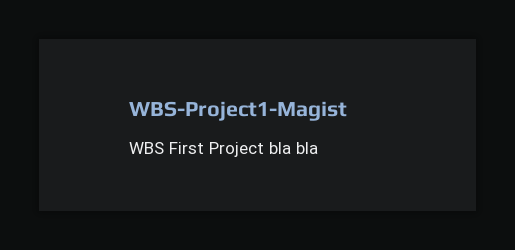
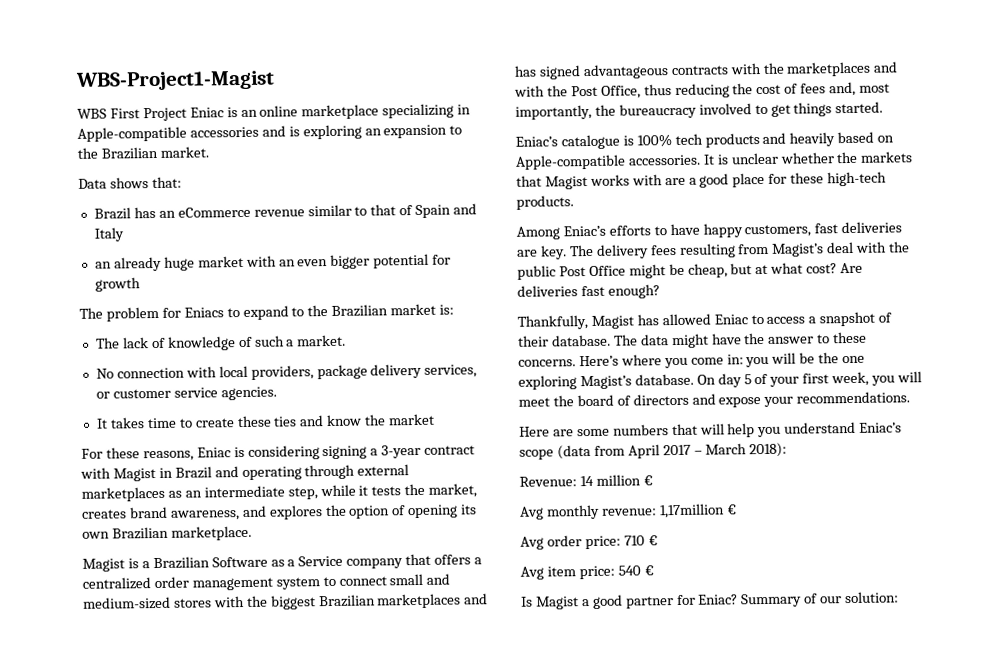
- WBS First Project bla bla
+ WBS First Project Eniac is an online marketplace specializing in Apple-compatible accessories and is exploring an expansion to the Brazilian market.
+ Data shows that:
+ Brazil has an eCommerce revenue similar to that of Spain and Italy
+ an already huge market with an even bigger potential for growth
+ The problem for Eniacs to expand to the Brazilian market is:
+ The lack of knowledge of such a market.
+ No connection with local providers, package delivery services, or customer service agencies.
+ It takes time to create these ties and know the market
+ For these reasons, Eniac is considering signing a 3-year contract with Magist in Brazil and operating through external marketplaces as an intermediate step, while it tests the market, creates brand awareness, and explores the option of opening its own Brazilian marketplace.
+ Magist is a Brazilian Software as a Service company that offers a centralized order management system to connect small and medium-sized stores with the biggest Brazilian marketplaces and has signed advantageous contracts with the marketplaces and with the Post Office, thus reducing the cost of fees and, most importantly, the bureaucracy involved to get things started.
+ Eniac’s catalogue is 100% tech products and heavily based on Apple-compatible accessories. It is unclear whether the markets that Magist works with are a good place for these high-tech products.
+ Among Eniac’s efforts to have happy customers, fast deliveries are key. The delivery fees resulting from Magist’s deal with the public Post Office might be cheap, but at what cost? Are deliveries fast enough?
+ Thankfully, Magist has allowed Eniac to access a snapshot of their database. The data might have the answer to these concerns. Here’s where you come in: you will be the one exploring Magist’s database. On day 5 of your first week, you will meet the board of directors and expose your recommendations.
+ Here are some numbers that will help you understand Eniac’s scope (data from April 2017 – March 2018):
+ Revenue: 14 million €
+ Avg monthly revenue: 1,17million €
+ Avg order price: 710 €
+ Avg item price: 540 €
+ Is Magist a good partner for Eniac? Summary of our solution:

